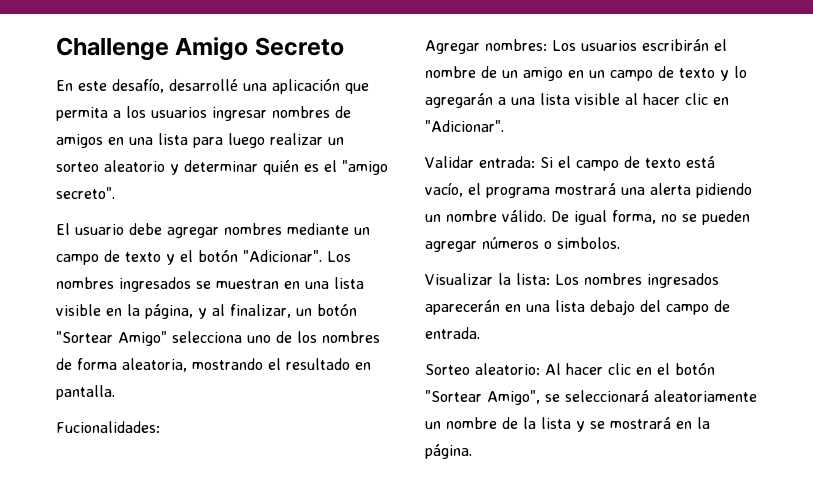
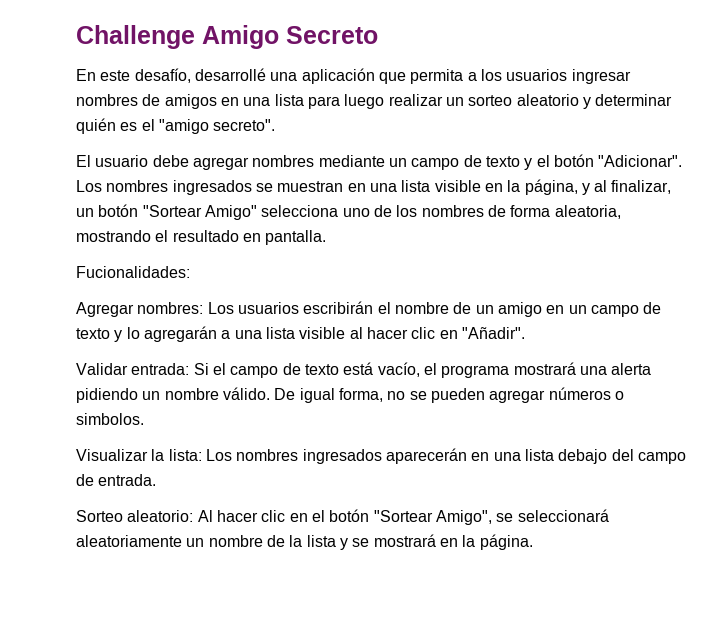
- Agregar nombres: Los usuarios escribirán el nombre de un amigo en un campo de texto y lo agregarán a una lista visible al hacer clic en "Adicionar".
+ Agregar nombres: Los usuarios escribirán el nombre de un amigo en un campo de texto y lo agregarán a una lista visible al hacer clic en "Añadir".

